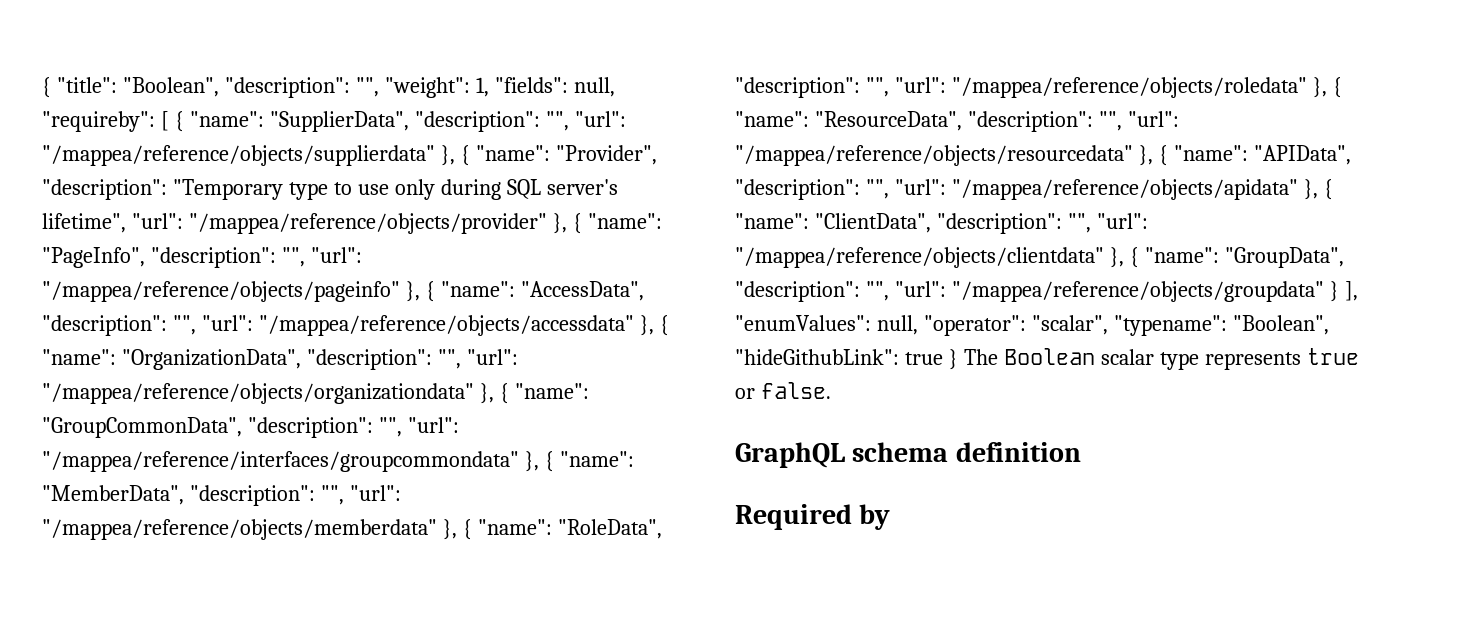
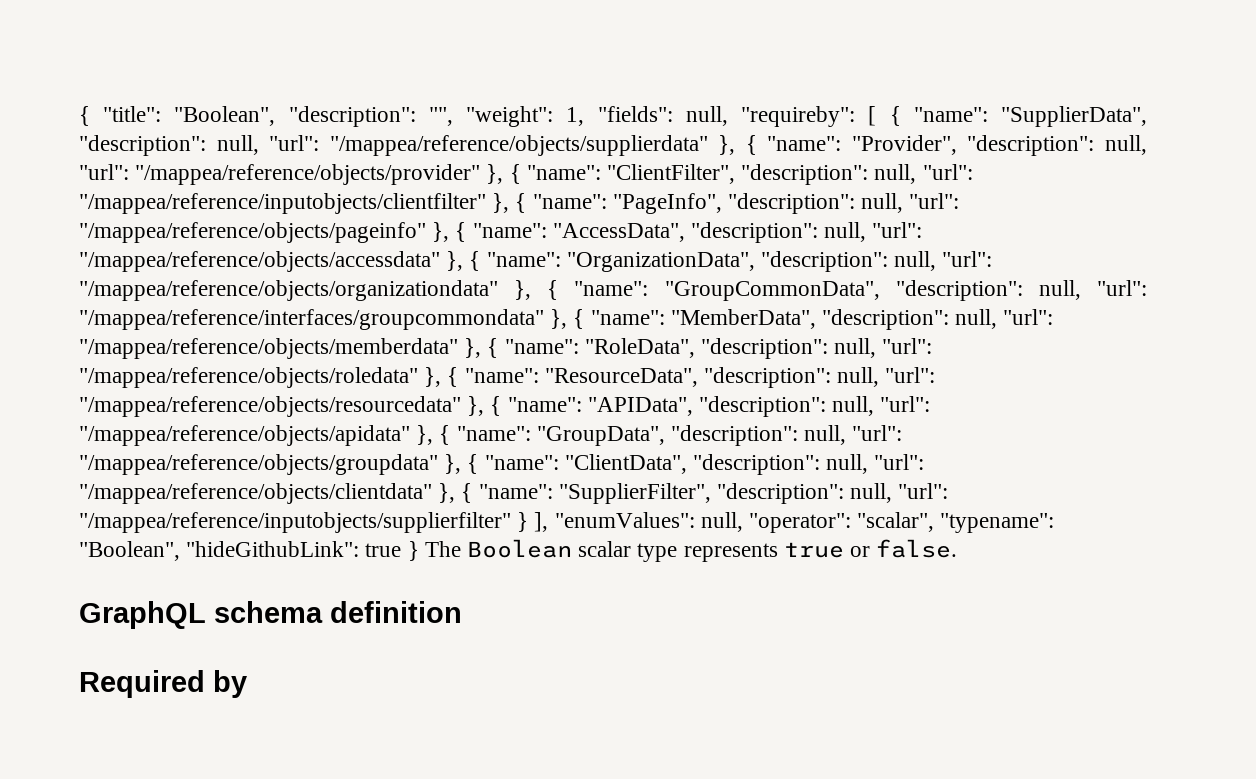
- "SupplierData", "description": "", "url":
+ "SupplierData", "description": null, "url":
- "Provider", "description": "Temporary type to use only during SQL server's lifetime", "url":
+ "Provider", "description": null, "url":
+ "ClientFilter", "description": null, "url": "/mappea/reference/inputobjects/clientfilter" }, { "name":
- "PageInfo", "description": "", "url":
+ "PageInfo", "description": null, "url":
- "AccessData", "description": "", "url":
+ "AccessData", "description": null, "url":
- "OrganizationData", "description": "", "url":
+ "OrganizationData", "description": null, "url":
- "GroupCommonData", "description": "", "url":
+ "GroupCommonData", "description": null, "url":
- "MemberData", "description": "", "url":
+ "MemberData", "description": null, "url":
- "RoleData", "description": "", "url":
+ "RoleData", "description": null, "url":
- "ResourceData", "description": "", "url":
+ "ResourceData", "description": null, "url":
- "APIData", "description": "", "url":
+ "APIData", "description": null, "url":
+ "GroupData", "description": null, "url": "/mappea/reference/objects/groupdata" }, { "name":
- "ClientData", "description": "", "url":
+ "ClientData", "description": null, "url":
- "GroupData", "description": "", "url": "/mappea/reference/objects/groupdata" } ], "enumValues":
+ "SupplierFilter", "description": null, "url": "/mappea/reference/inputobjects/supplierfilter" } ], "enumValues":

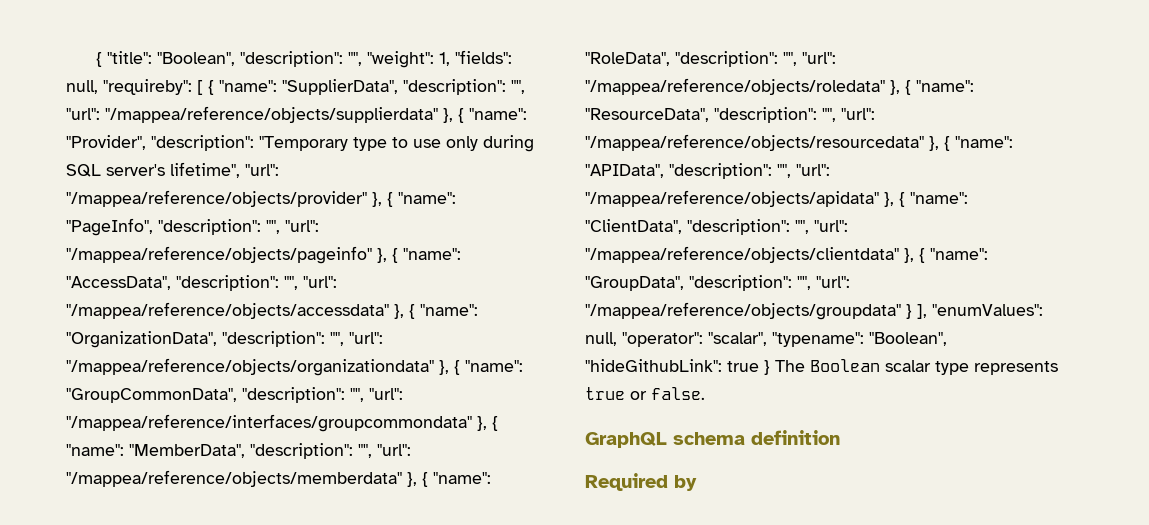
- "SupplierData", "description": null, "url":
+ "SupplierData", "description": "", "url":
- "Provider", "description": null, "url":
+ "Provider", "description": "Temporary type to use only during SQL server's lifetime", "url":
- "ClientFilter", "description": null, "url": "/mappea/reference/inputobjects/clientfilter" }, { "name":
- "PageInfo", "description": null, "url":
+ "PageInfo", "description": "", "url":
- "AccessData", "description": null, "url":
+ "AccessData", "description": "", "url":
- "OrganizationData", "description": null, "url":
+ "OrganizationData", "description": "", "url":
- "GroupCommonData", "description": null, "url":
+ "GroupCommonData", "description": "", "url":
- "MemberData", "description": null, "url":
+ "MemberData", "description": "", "url":
- "RoleData", "description": null, "url":
+ "RoleData", "description": "", "url":
- "ResourceData", "description": null, "url":
+ "ResourceData", "description": "", "url":
- "APIData", "description": null, "url":
+ "APIData", "description": "", "url":
- "GroupData", "description": null, "url": "/mappea/reference/objects/groupdata" }, { "name":
- "ClientData", "description": null, "url":
+ "ClientData", "description": "", "url":
- "SupplierFilter", "description": null, "url": "/mappea/reference/inputobjects/supplierfilter" } ], "enumValues":
+ "GroupData", "description": "", "url": "/mappea/reference/objects/groupdata" } ], "enumValues":

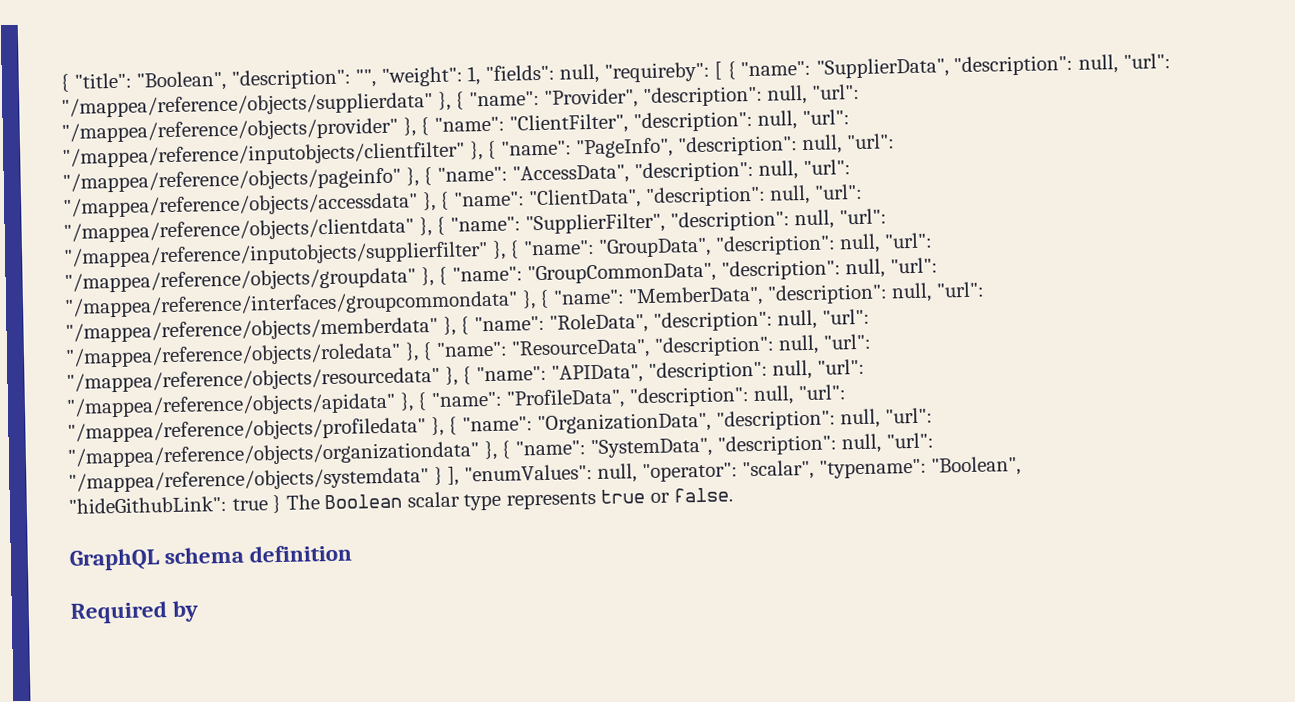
- "SupplierData", "description": "", "url":
+ "SupplierData", "description": null, "url":
- "Provider", "description": "Temporary type to use only during SQL server's lifetime", "url":
+ "Provider", "description": null, "url":
+ "ClientFilter", "description": null, "url": "/mappea/reference/inputobjects/clientfilter" }, { "name":
- "PageInfo", "description": "", "url":
+ "PageInfo", "description": null, "url":
- "AccessData", "description": "", "url":
+ "AccessData", "description": null, "url":
- "OrganizationData", "description": "", "url": "/mappea/reference/objects/organizationdata" }, { "name":
+ "ClientData", "description": null, "url": "/mappea/reference/objects/clientdata" }, { "name": "SupplierFilter", "description": null, "url": "/mappea/reference/inputobjects/supplierfilter" }, { "name": "GroupData", "description": null, "url": "/mappea/reference/objects/groupdata" }, { "name":
- "GroupCommonData", "description": "", "url":
+ "GroupCommonData", "description": null, "url":
- "MemberData", "description": "", "url":
+ "MemberData", "description": null, "url":
- "RoleData", "description": "", "url":
+ "RoleData", "description": null, "url":
- "ResourceData", "description": "", "url":
+ "ResourceData", "description": null, "url":
- "APIData", "description": "", "url":
+ "APIData", "description": null, "url":
- "ClientData", "description": "", "url": "/mappea/reference/objects/clientdata" }, { "name": "GroupData", "description": "", "url": "/mappea/reference/objects/groupdata" } ], "enumValues":
+ "ProfileData", "description": null, "url": "/mappea/reference/objects/profiledata" }, { "name": "OrganizationData", "description": null, "url": "/mappea/reference/objects/organizationdata" }, { "name": "SystemData", "description": null, "url": "/mappea/reference/objects/systemdata" } ], "enumValues":

